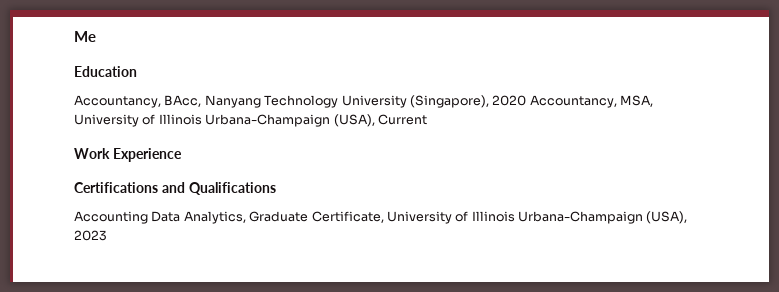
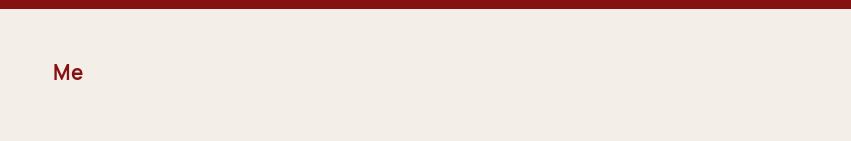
- Education
- Accountancy, BAcc, Nanyang Technology University (Singapore), 2020 Accountancy, MSA, University of Illinois Urbana-Champaign (USA), Current
- Work Experience
- Certifications and Qualifications
- Accounting Data Analytics, Graduate Certificate, University of Illinois Urbana-Champaign (USA), 2023

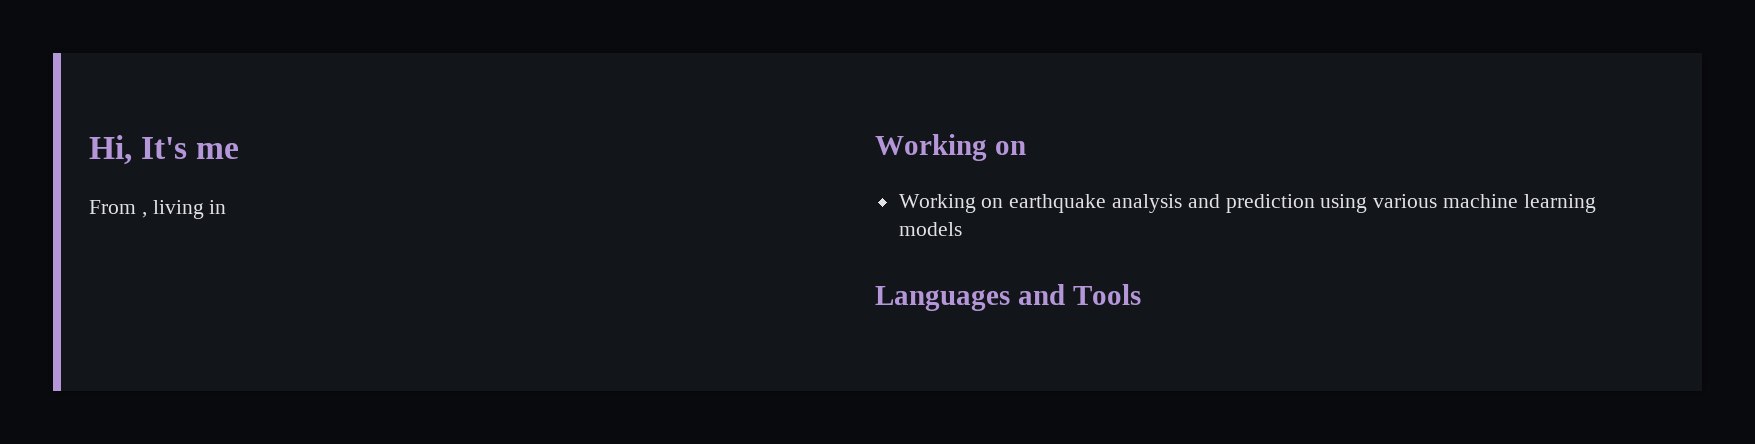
- Me
+ Hi, It's me
+ From , living in
+ Working on
+ Working on earthquake analysis and prediction using various machine learning models
+ Languages and Tools

